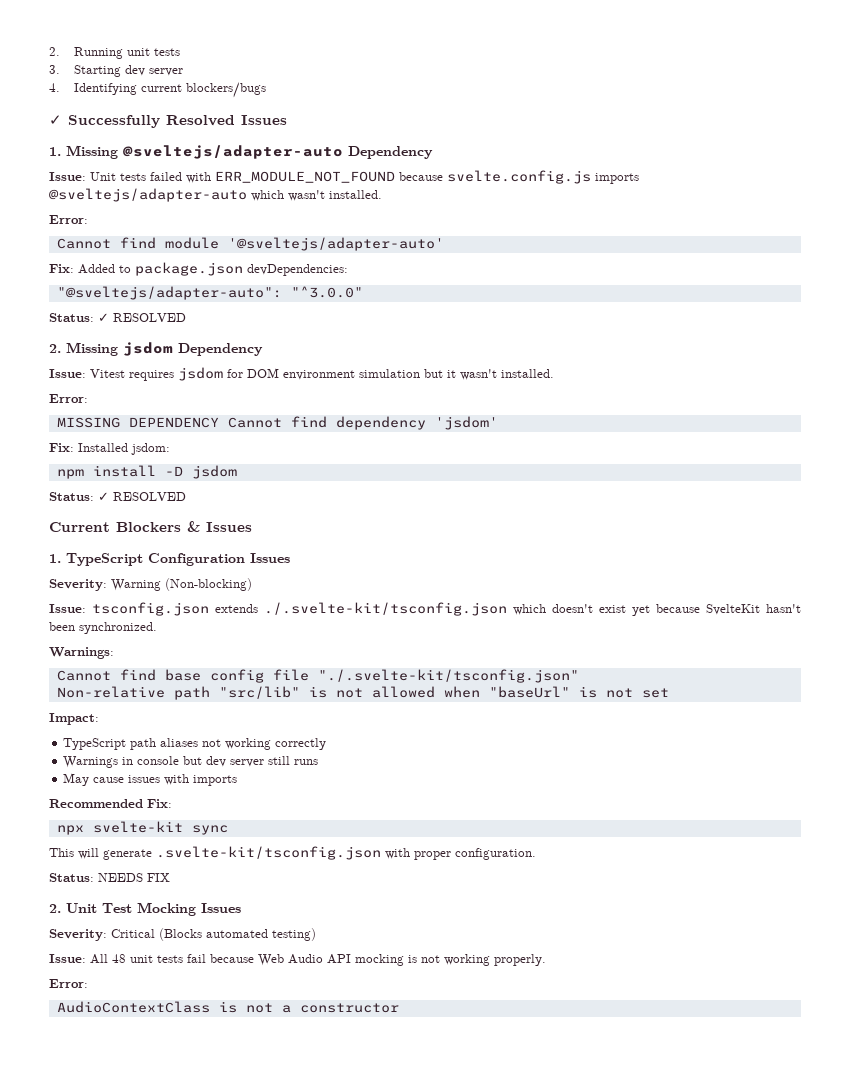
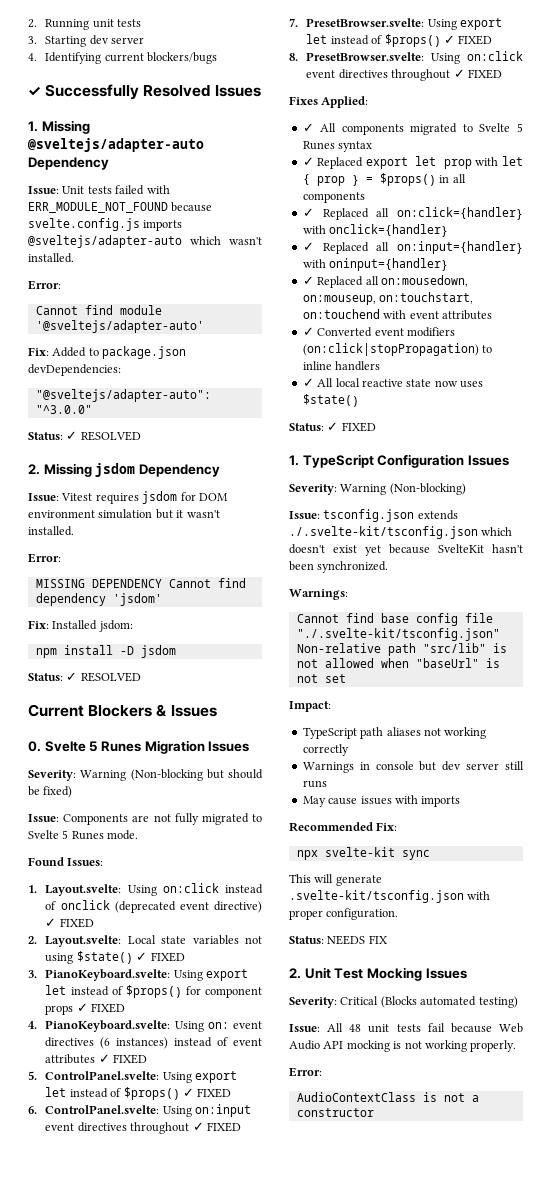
+ 0. Svelte 5 Runes Migration Issues
+ Severity: Warning (Non-blocking but should be fixed)
+ Issue: Components are not fully migrated to Svelte 5 Runes mode.
+ Found Issues:
+ 1. Layout.svelte: Using on:click instead of onclick (deprecated event directive) ✓ FIXED
+ 2. Layout.svelte: Local state variables not using $state() ✓ FIXED
+ 3. PianoKeyboard.svelte: Using export let instead of $props() for component props ✓ FIXED
+ 4. PianoKeyboard.svelte: Using on: event directives (6 instances) instead of event attributes ✓ FIXED
+ 5. ControlPanel.svelte: Using export let instead of $props() ✓ FIXED
+ 6. ControlPanel.svelte: Using on:input event directives throughout ✓ FIXED
+ 7. PresetBrowser.svelte: Using export let instead of $props() ✓ FIXED
+ 8. PresetBrowser.svelte: Using on:click event directives throughout ✓ FIXED
+ Fixes Applied:
+ ✓ All components migrated to Svelte 5 Runes syntax
+ ✓ Replaced export let prop with let { prop } = $props() in all components
+ ✓ Replaced all on:click={handler} with onclick={handler}
+ ✓ Replaced all on:input={handler} with oninput={handler}
+ ✓ Replaced all on:mousedown, on:mouseup, on:touchstart, on:touchend with event attributes
+ ✓ Converted event modifiers (on:click|stopPropagation) to inline handlers
+ ✓ All local reactive state now uses $state()
+ Status: ✓ FIXED

